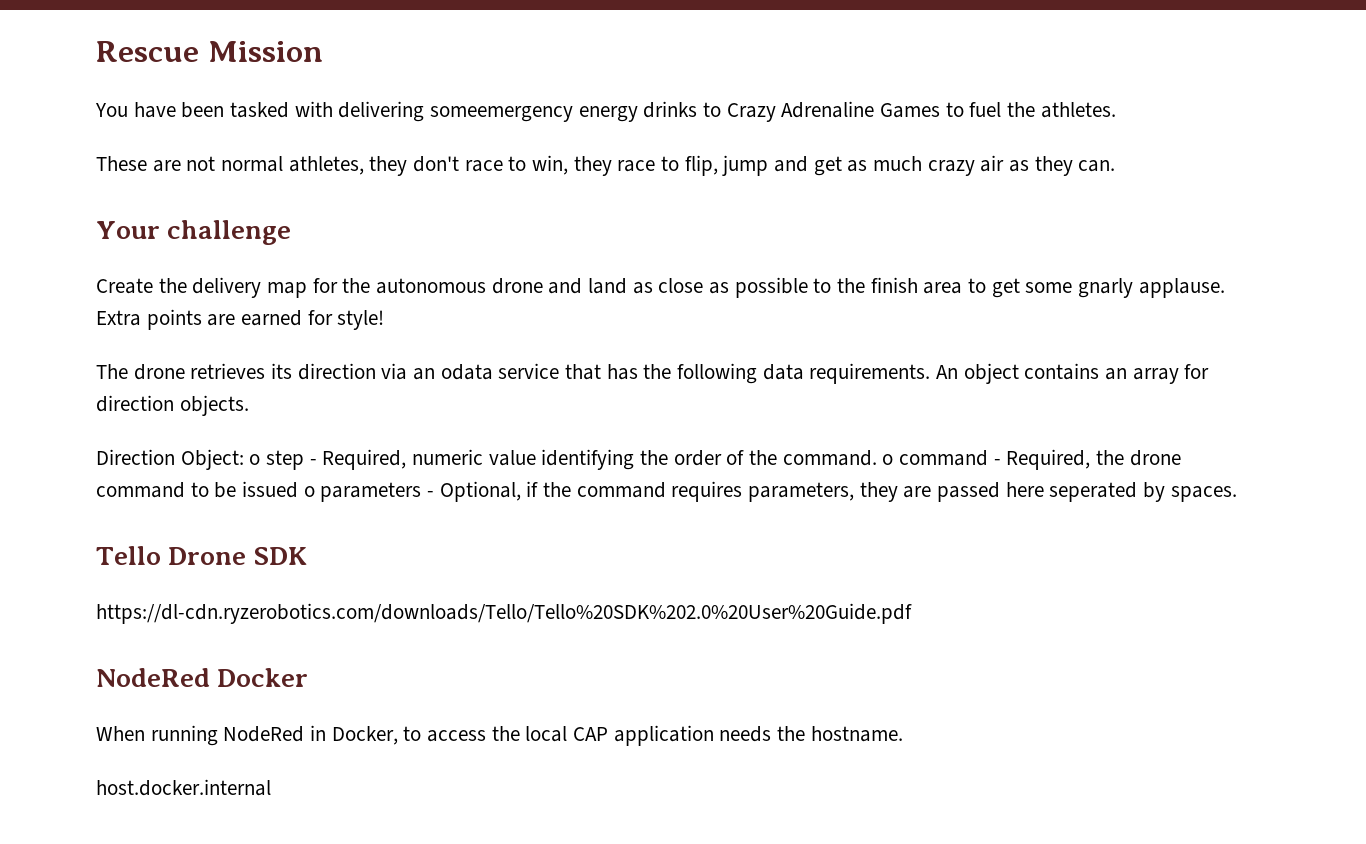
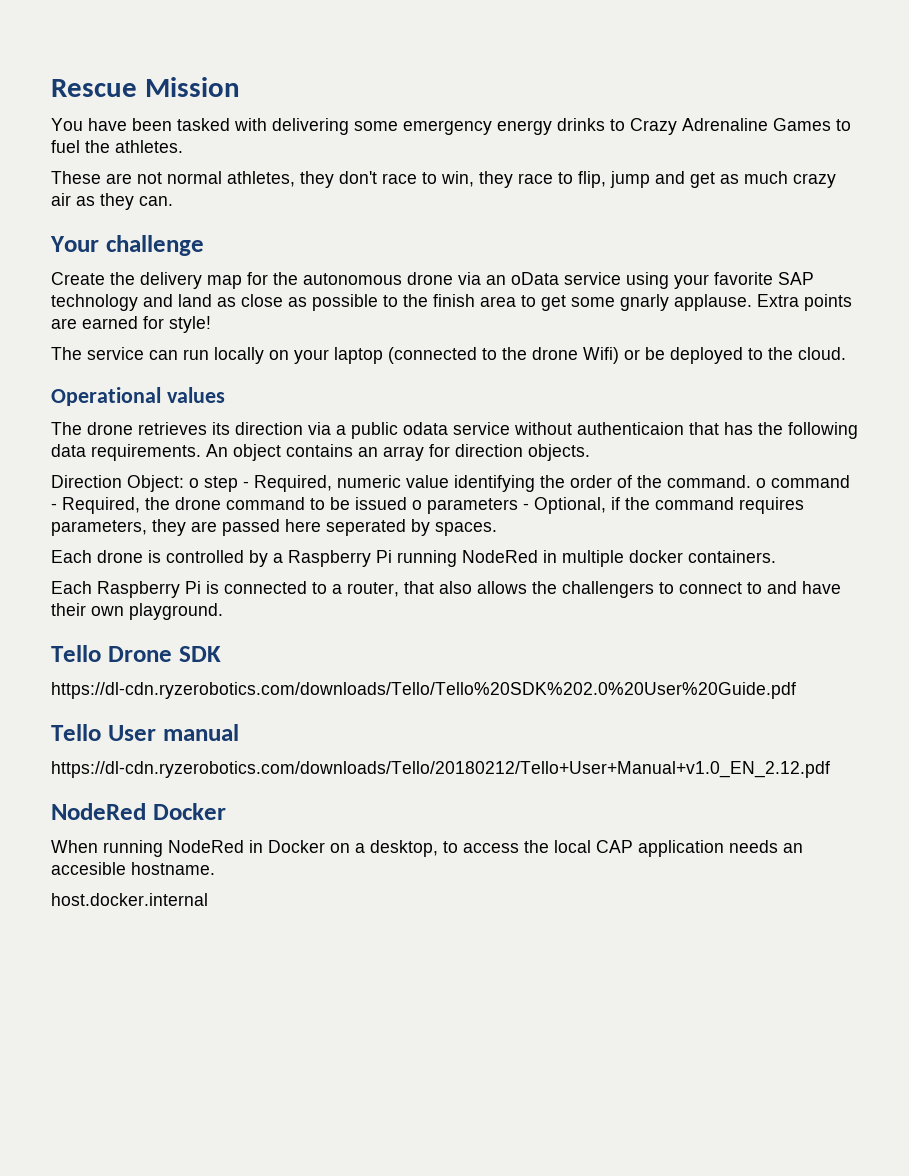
- You have been tasked with delivering someemergency energy drinks to Crazy Adrenaline Games to fuel the athletes.
+ You have been tasked with delivering some emergency energy drinks to Crazy Adrenaline Games to fuel the athletes.
- Create the delivery map for the autonomous drone and land as close as possible to the finish area to get some gnarly applause.
+ Create the delivery map for the autonomous drone via an oData service using your favorite SAP technology and land as close as possible to the finish area to get some gnarly applause.
+ The service can run locally on your laptop (connected to the drone Wifi) or be deployed to the cloud.
+ Operational values
- The drone retrieves its direction via an odata service that has the following data requirements.
+ The drone retrieves its direction via a public odata service without authenticaion that has the following data requirements.
+ Each drone is controlled by a Raspberry Pi running NodeRed in multiple docker containers.
+ Each Raspberry Pi is connected to a router, that also allows the challengers to connect to and have their own playground.
+ Tello User manual
+ https://dl-cdn.ryzerobotics.com/downloads/Tello/20180212/Tello+User+Manual+v1.0_EN_2.12.pdf
- When running NodeRed in Docker, to access the local CAP application needs the hostname.
+ When running NodeRed in Docker on a desktop, to access the local CAP application needs an accesible hostname.

